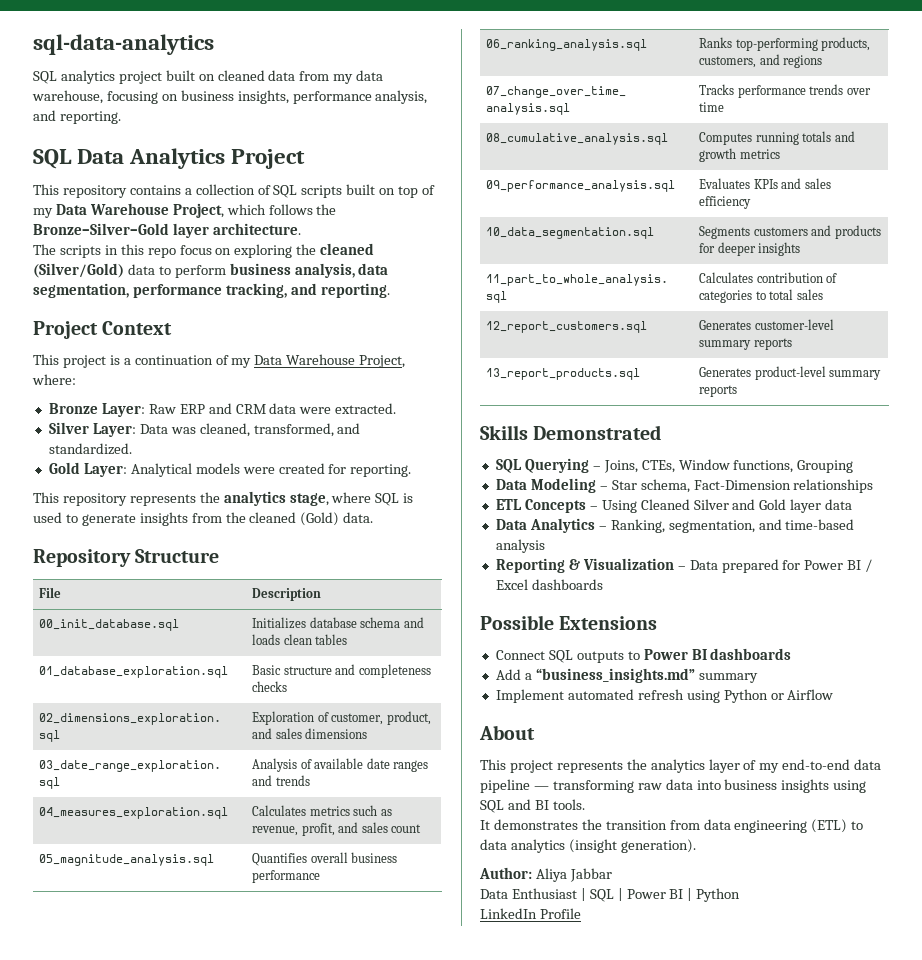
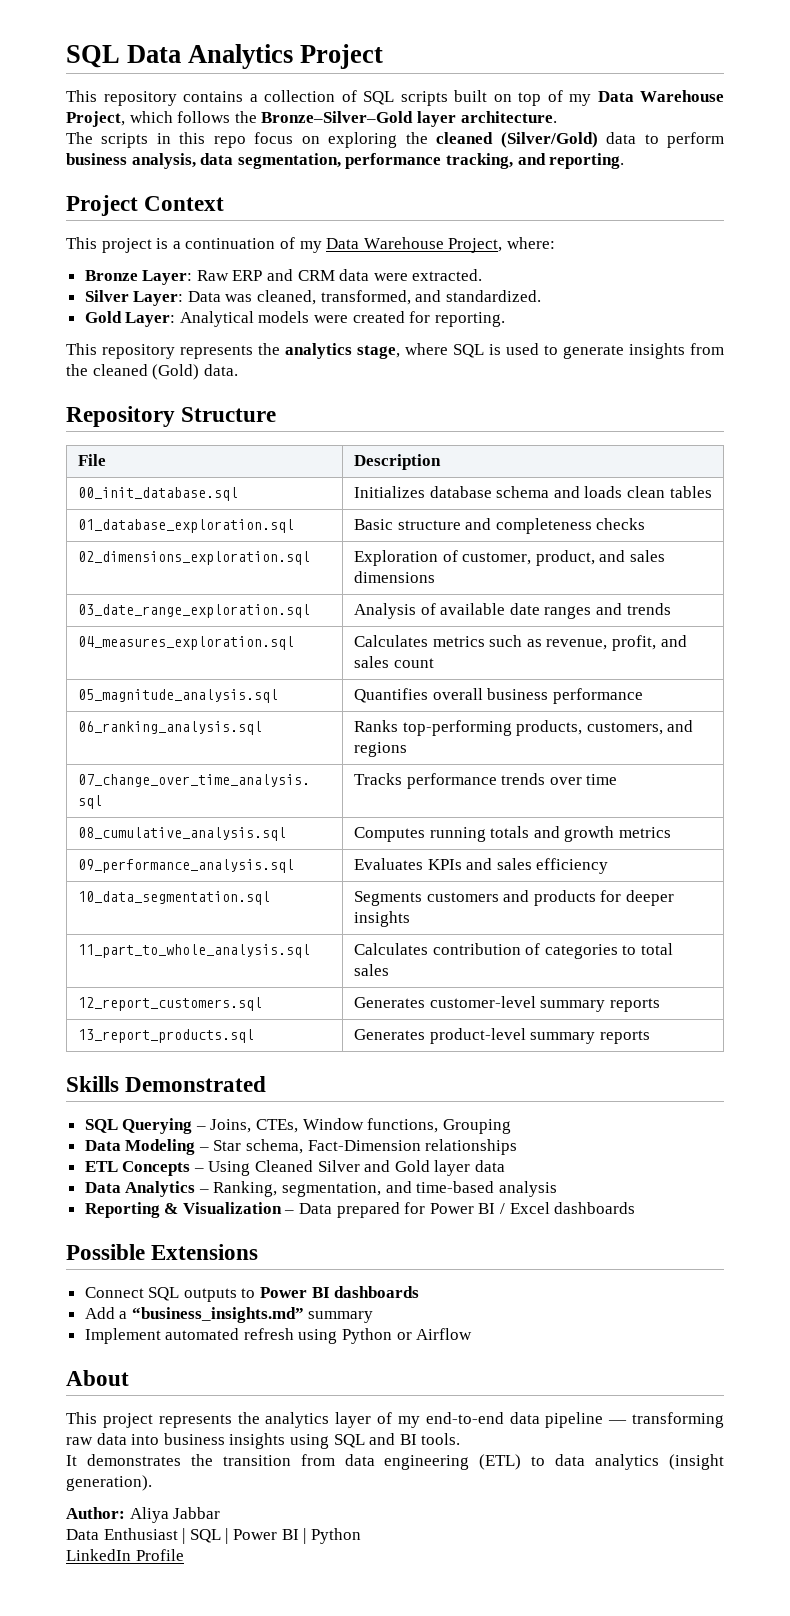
- sql-data-analytics
- SQL analytics project built on cleaned data from my data warehouse, focusing on business insights, performance analysis, and reporting.

